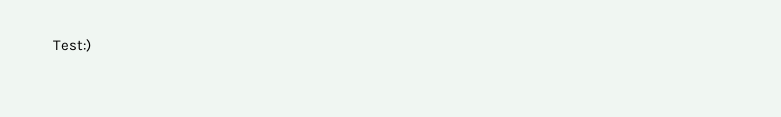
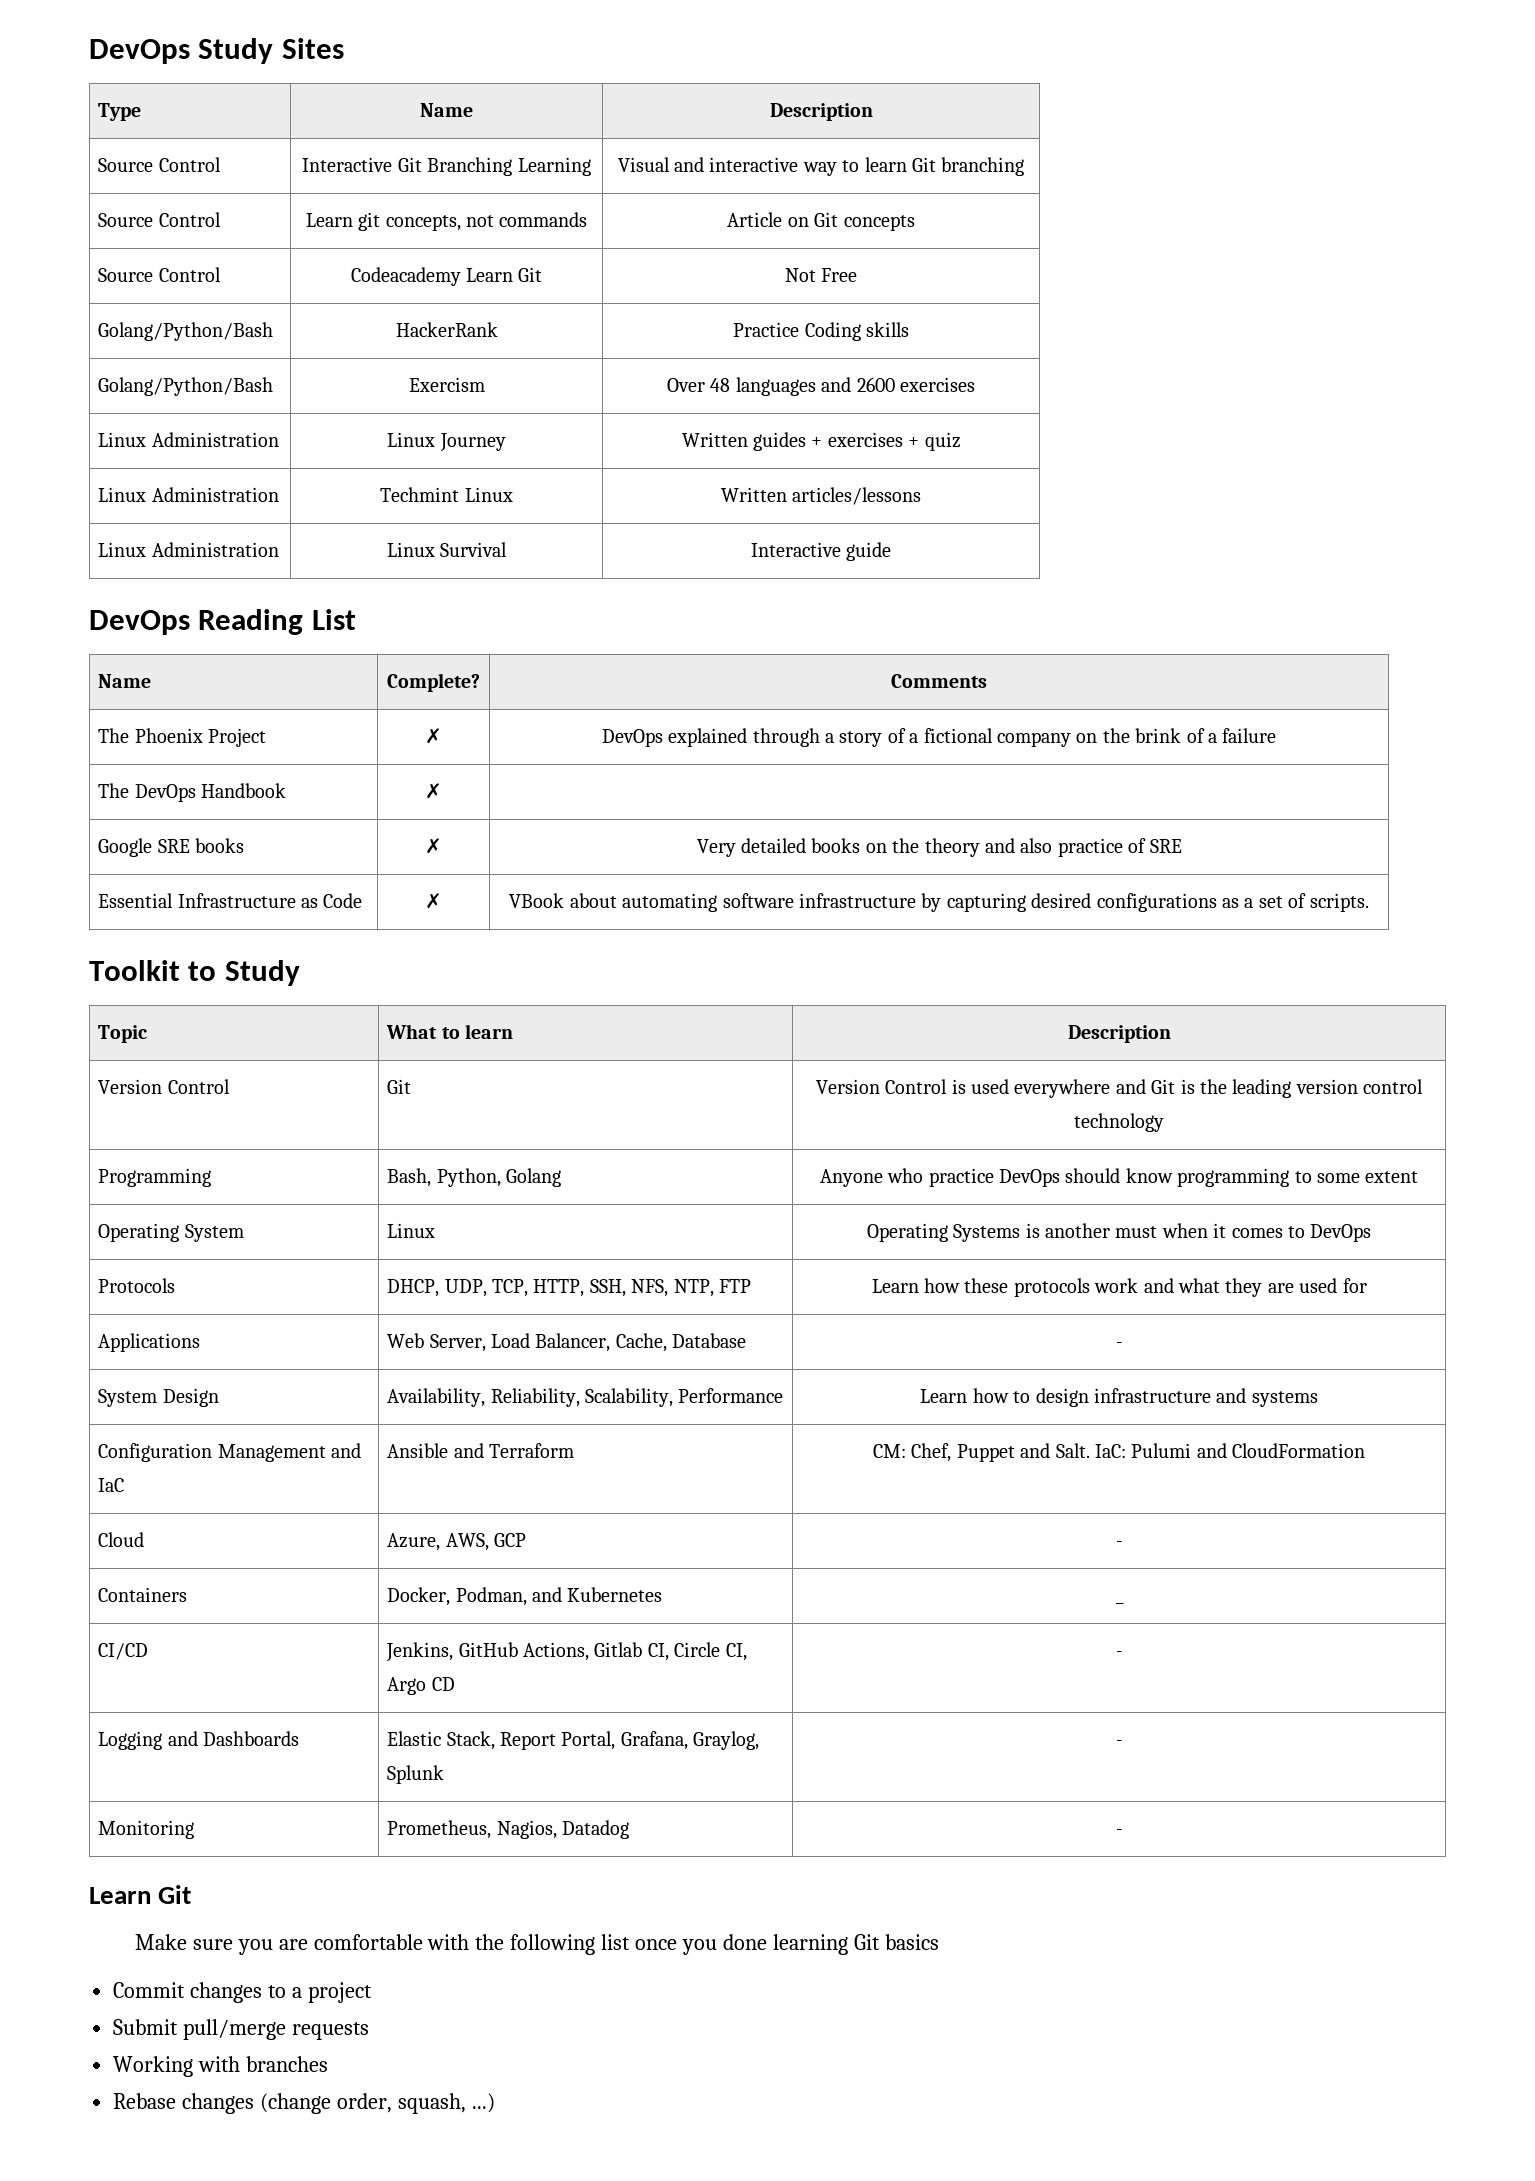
- Test:)
+ DevOps Study Sites
+ Type | Name | Description
+ Source Control | Interactive Git Branching Learning | Visual and interactive way to learn Git branching
+ Source Control | Learn git concepts, not commands | Article on Git concepts
+ Source Control | Codeacademy Learn Git | Not Free
+ Golang/Python/Bash | HackerRank | Practice Coding skills
+ Golang/Python/Bash | Exercism | Over 48 languages and 2600 exercises
+ Linux Administration | Linux Journey | Written guides + exercises + quiz
+ Linux Administration | Techmint Linux | Written articles/lessons
+ Linux Administration | Linux Survival | Interactive guide
+ DevOps Reading List
+ Name | Complete? | Comments
+ The Phoenix Project | ✗ | DevOps explained through a story of a fictional company on the brink of a failure
+ The DevOps Handbook | ✗ |
+ Google SRE books | ✗ | Very detailed books on the theory and also practice of SRE
+ Essential Infrastructure as Code | ✗ | VBook about automating software infrastructure by capturing desired configurations as a set of scripts.
+ Toolkit to Study
+ Topic | What to learn | Description
+ Version Control | Git | Version Control is used everywhere and Git is the leading version control technology
+ Programming | Bash, Python, Golang | Anyone who practice DevOps should know programming to some extent
+ Operating System | Linux | Operating Systems is another must when it comes to DevOps
+ Protocols | DHCP, UDP, TCP, HTTP, SSH, NFS, NTP, FTP | Learn how these protocols work and what they are used for
+ Applications | Web Server, Load Balancer, Cache, Database | -
+ System Design | Availability, Reliability, Scalability, Performance | Learn how to design infrastructure and systems
+ Configuration Management and IaC | Ansible and Terraform | CM: Chef, Puppet and Salt. IaC: Pulumi and CloudFormation
+ Cloud | Azure, AWS, GCP | -
+ Containers | Docker, Podman, and Kubernetes | _
+ CI/CD | Jenkins, GitHub Actions, Gitlab CI, Circle CI, Argo CD | -
+ Logging and Dashboards | Elastic Stack, Report Portal, Grafana, Graylog, Splunk | -
+ Monitoring | Prometheus, Nagios, Datadog | -
+ Learn Git
+ Make sure you are comfortable with the following list once you done learning Git basics
+ Commit changes to a project
+ Submit pull/merge requests
+ Working with branches
+ Rebase changes (change order, squash, ...)

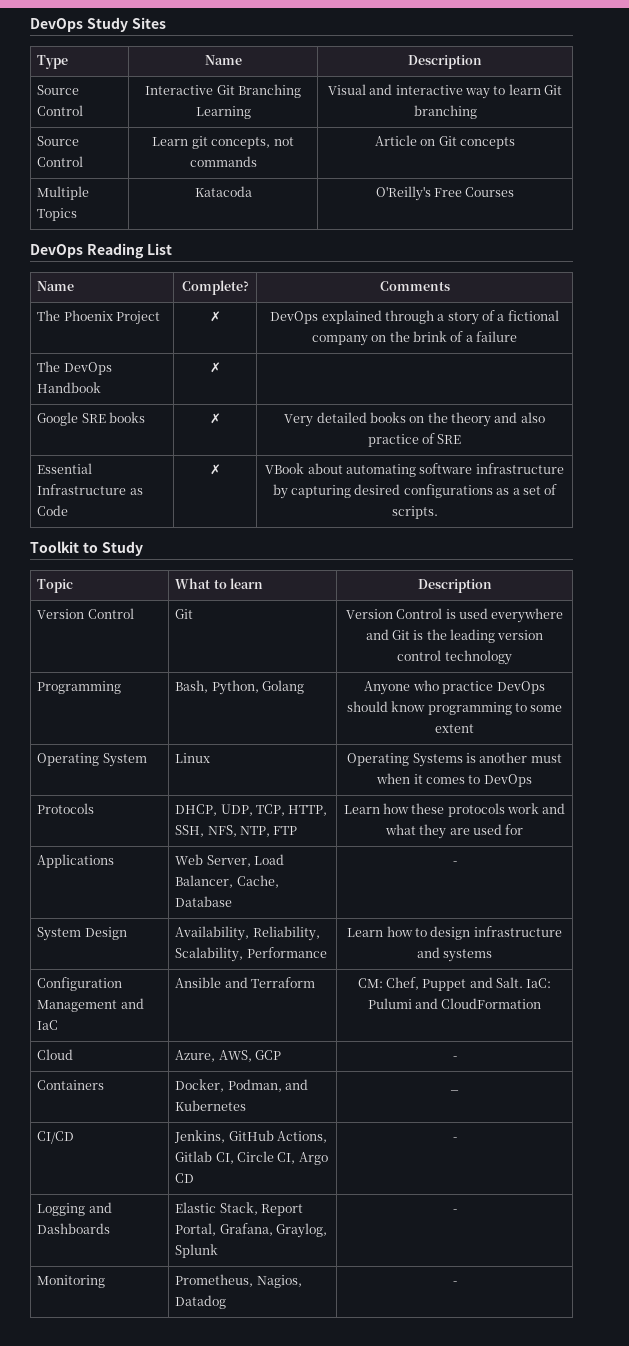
- Source Control | Codeacademy Learn Git | Not Free
- Golang/Python/Bash | HackerRank | Practice Coding skills
- Golang/Python/Bash | Exercism | Over 48 languages and 2600 exercises
- Linux Administration | Linux Journey | Written guides + exercises + quiz
- Linux Administration | Techmint Linux | Written articles/lessons
- Linux Administration | Linux Survival | Interactive guide
+ Multiple Topics | Katacoda | O'Reilly's Free Courses
  Monitoring | Prometheus, Nagios, Datadog | -
- Learn Git
- Make sure you are comfortable with the following list once you done learning Git basics
- Commit changes to a project
- Submit pull/merge requests
- Working with branches
- Rebase changes (change order, squash, ...)

